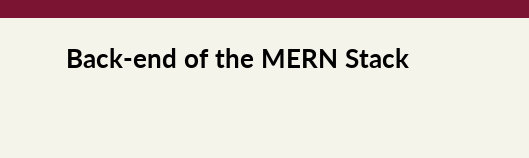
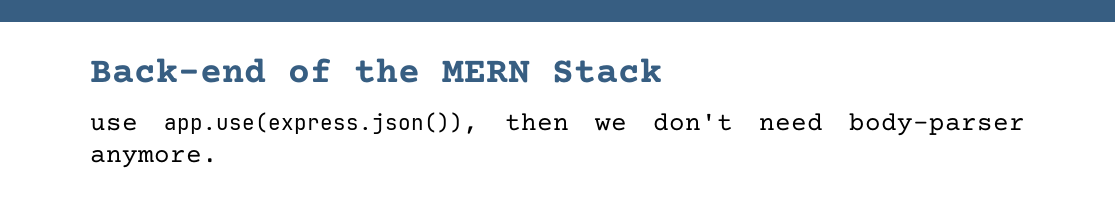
+ use app.use(express.json()), then we don't need body-parser anymore.

